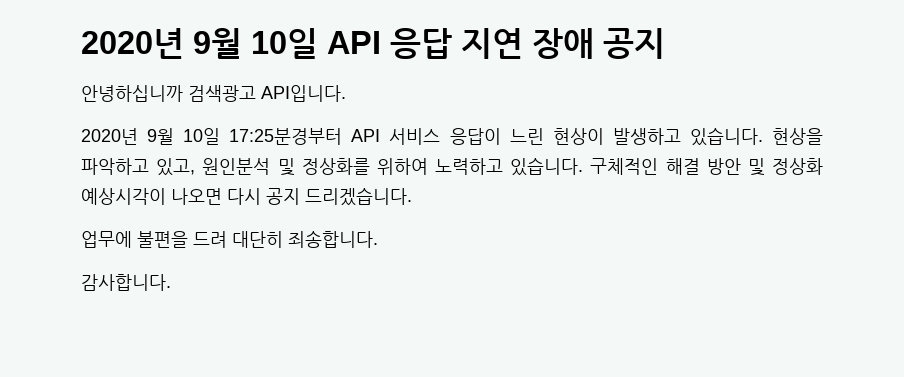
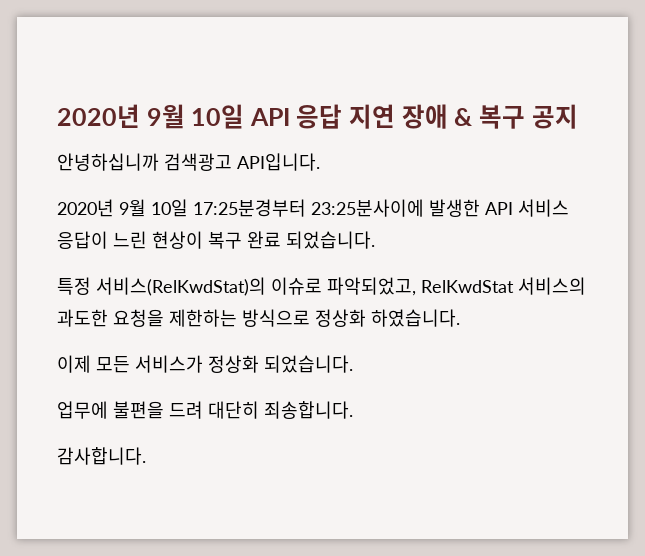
- 2020년 9월 10일 API 응답 지연 장애 공지
+ 2020년 9월 10일 API 응답 지연 장애 & 복구 공지
- 2020년 9월 10일 17:25분경부터 API 서비스 응답이 느린 현상이 발생하고 있습니다. 현상을 파악하고 있고, 원인분석 및 정상화를 위하여 노력하고 있습니다. 구체적인 해결 방안 및 정상화 예상시각이 나오면 다시 공지 드리겠습니다.
+ 2020년 9월 10일 17:25분경부터 23:25분사이에 발생한 API 서비스 응답이 느린 현상이 복구 완료 되었습니다.
+ 특정 서비스(RelKwdStat)의 이슈로 파악되었고, RelKwdStat 서비스의 과도한 요청을 제한하는 방식으로 정상화 하였습니다.
+ 이제 모든 서비스가 정상화 되었습니다.

